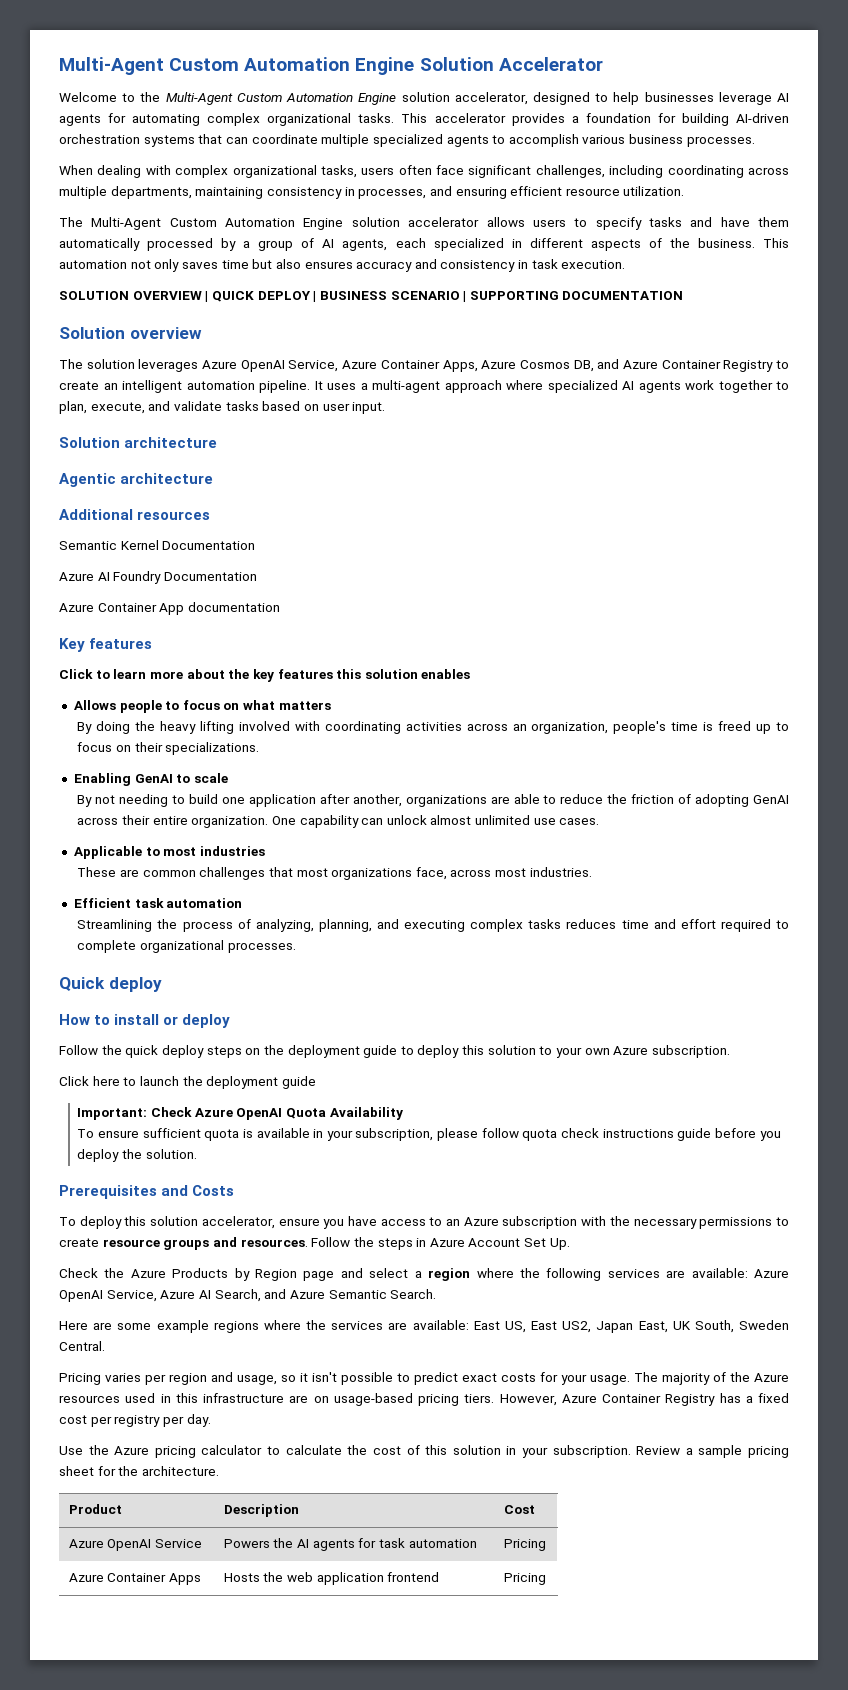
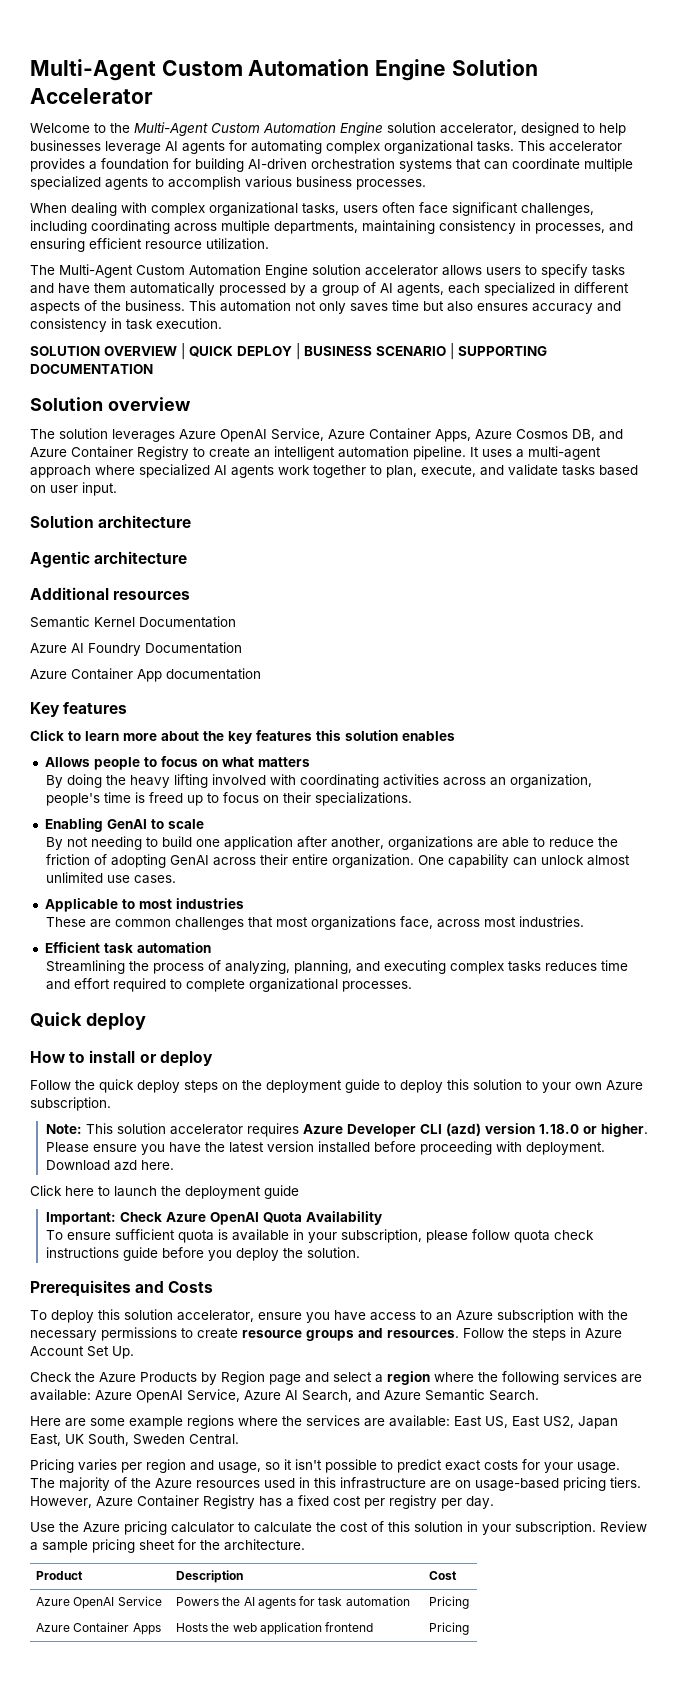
+ Note: This solution accelerator requires Azure Developer CLI (azd) version 1.18.0 or higher. Please ensure you have the latest version installed before proceeding with deployment. Download azd here.

